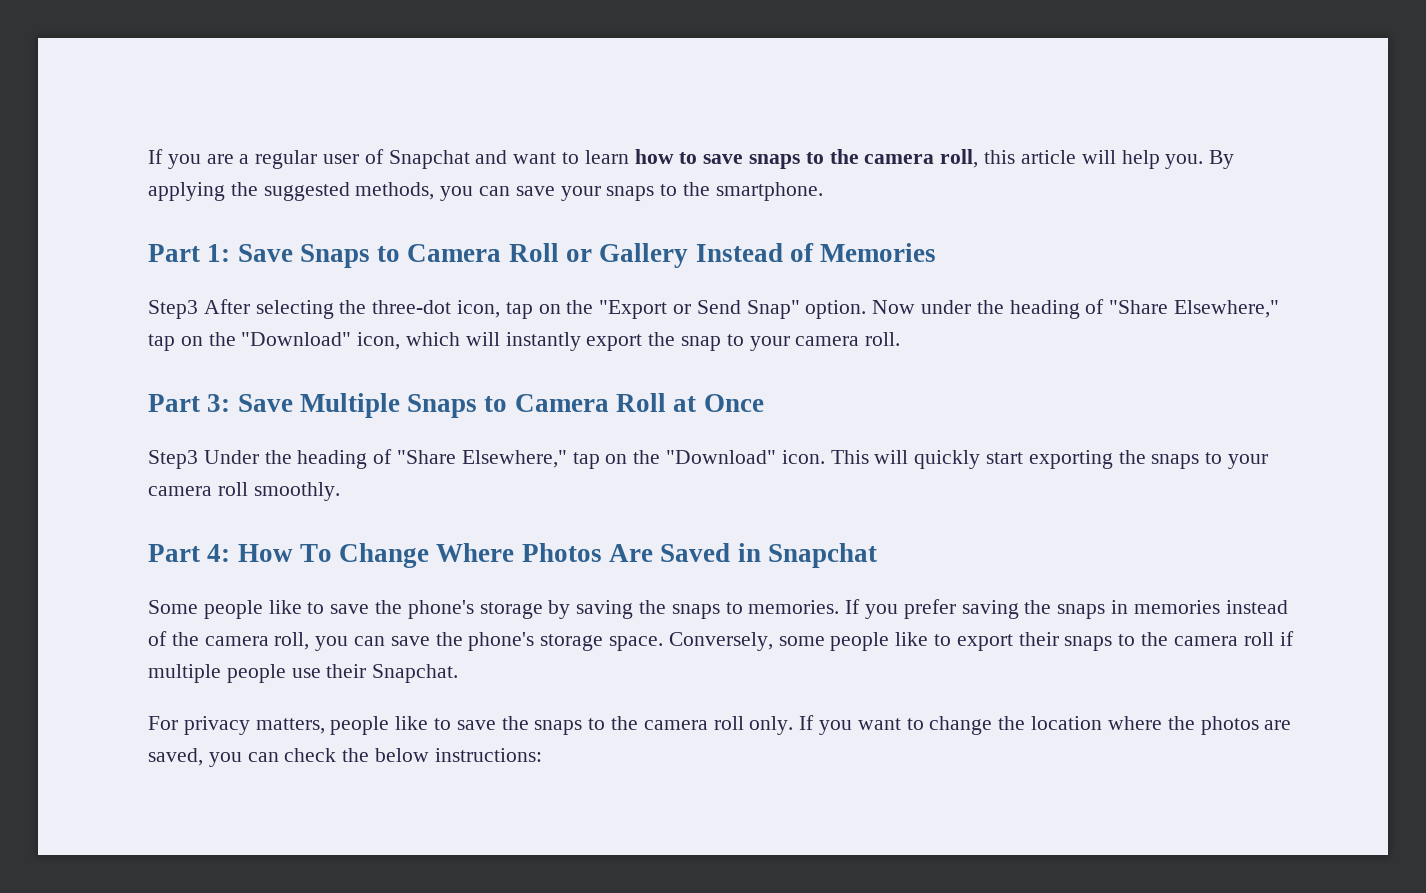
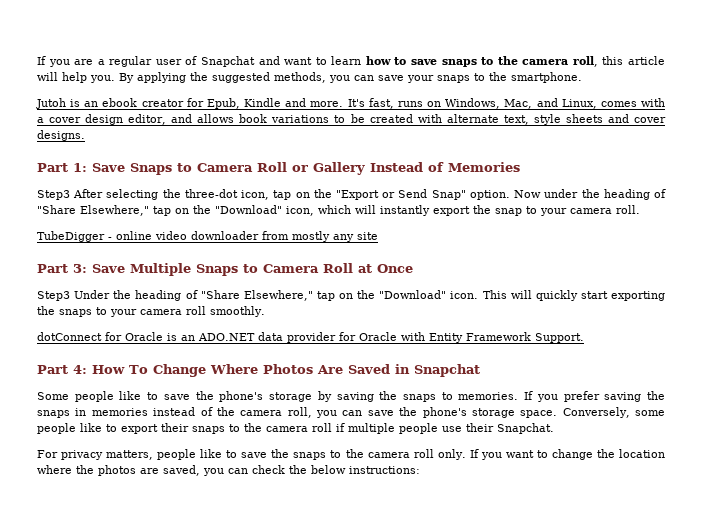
+ Jutoh is an ebook creator for Epub, Kindle and more. It's fast, runs on Windows, Mac, and Linux, comes with a cover design editor, and allows book variations to be created with alternate text, style sheets and cover designs.
+ TubeDigger - online video downloader from mostly any site
+ dotConnect for Oracle is an ADO.NET data provider for Oracle with Entity Framework Support.

